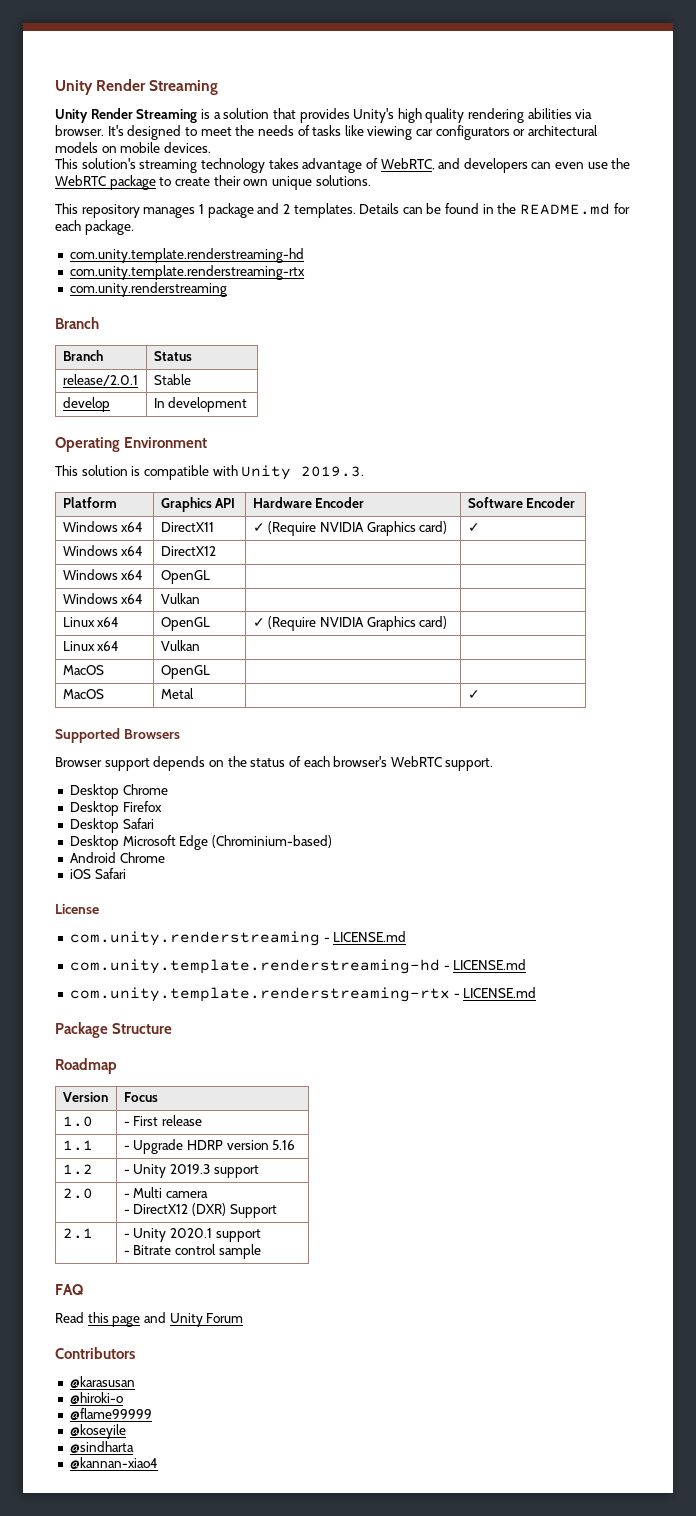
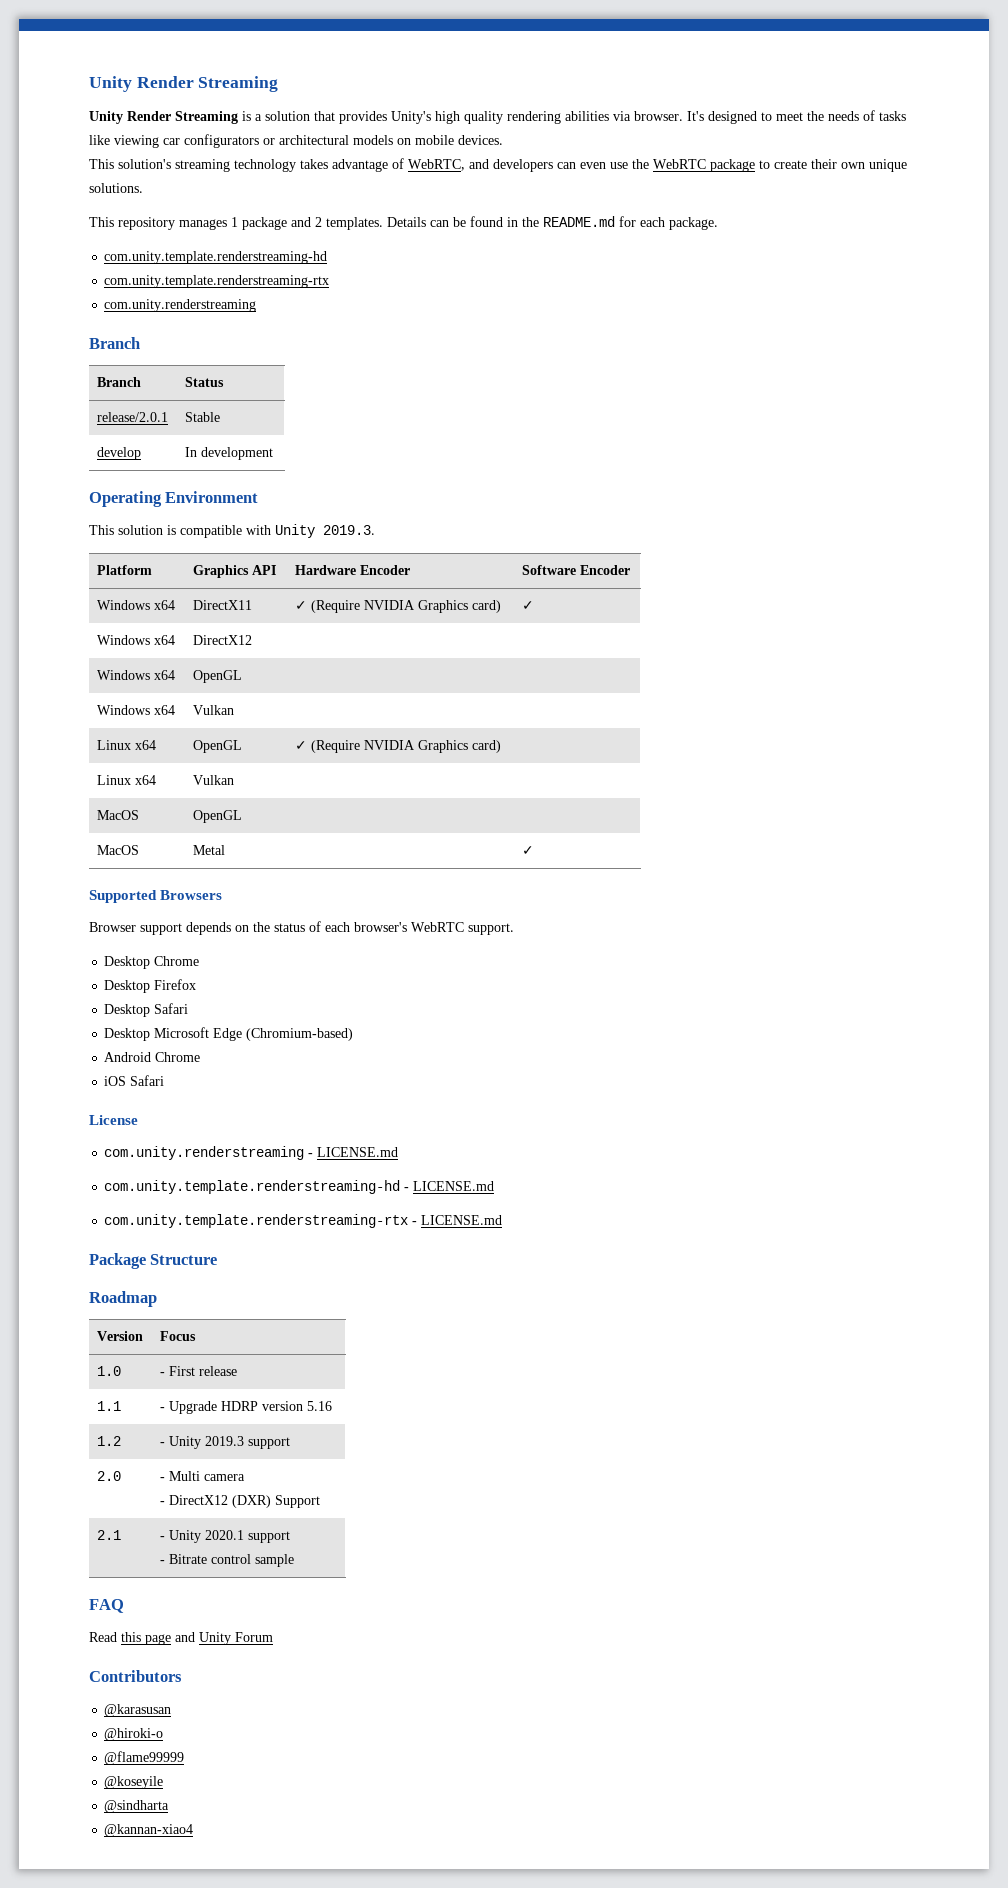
- Desktop Microsoft Edge (Chrominium-based)
+ Desktop Microsoft Edge (Chromium-based)

